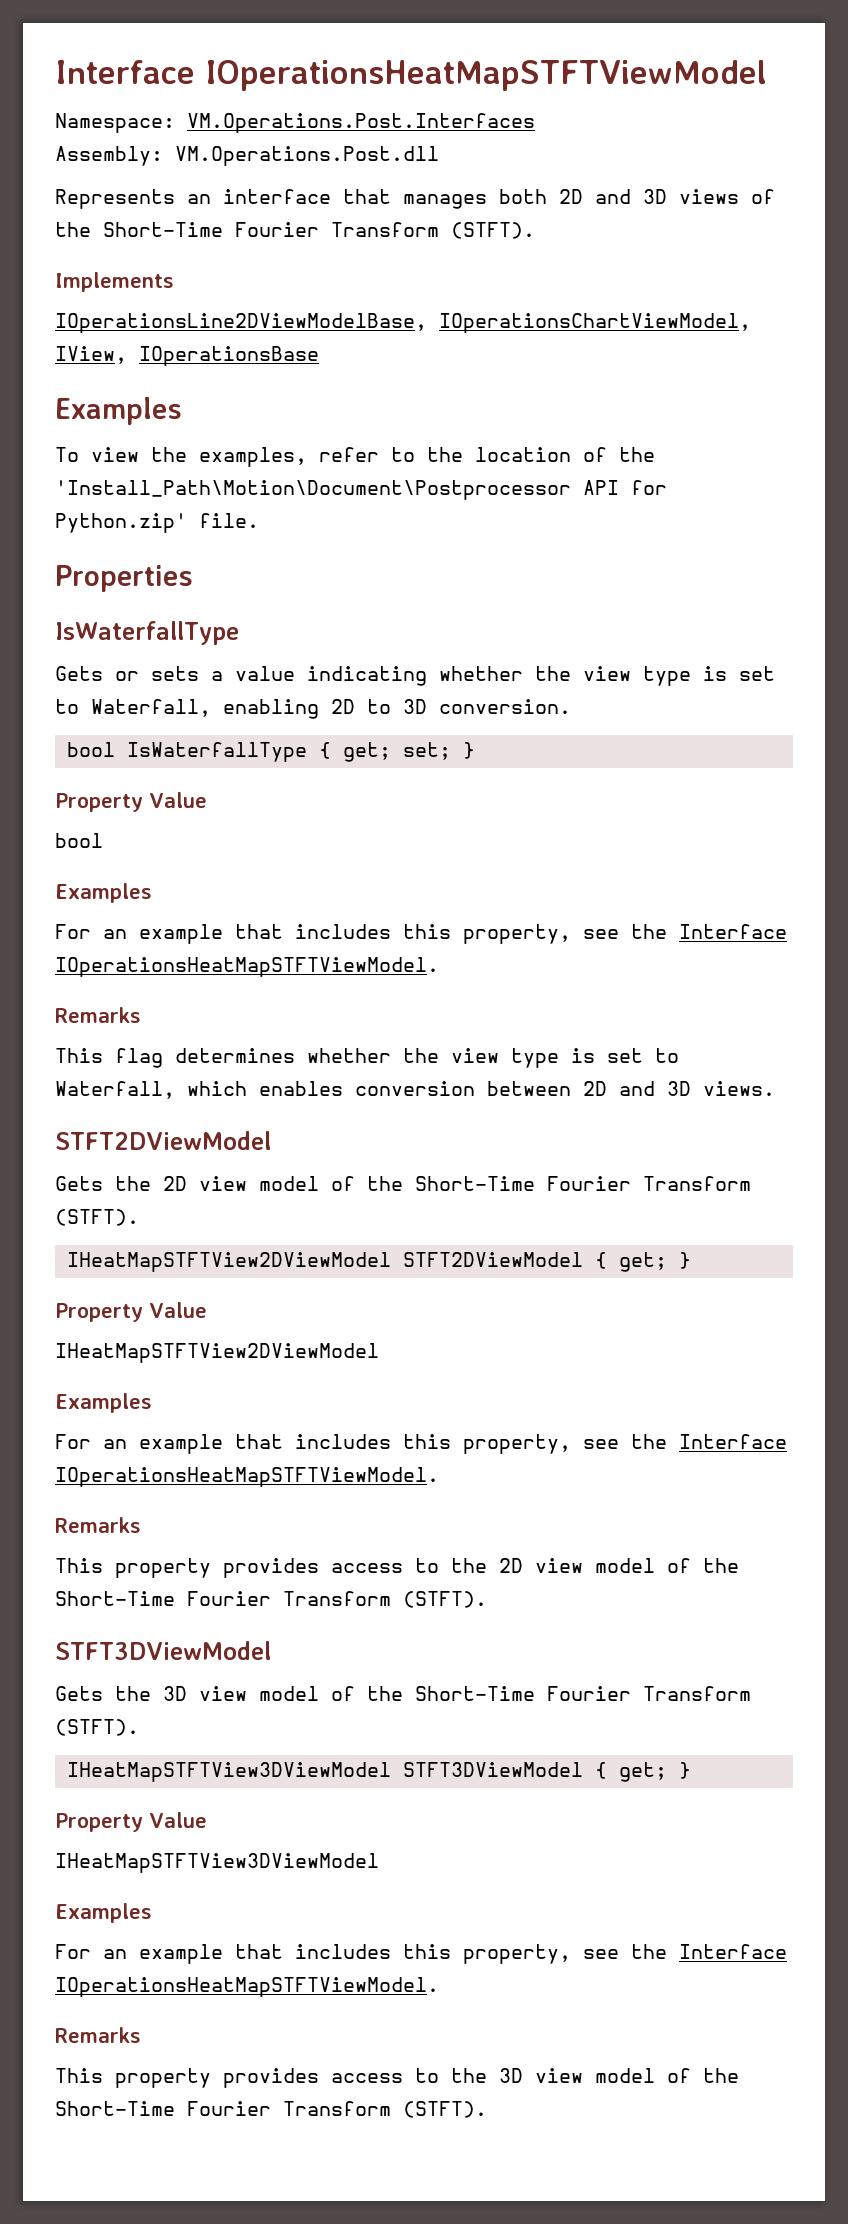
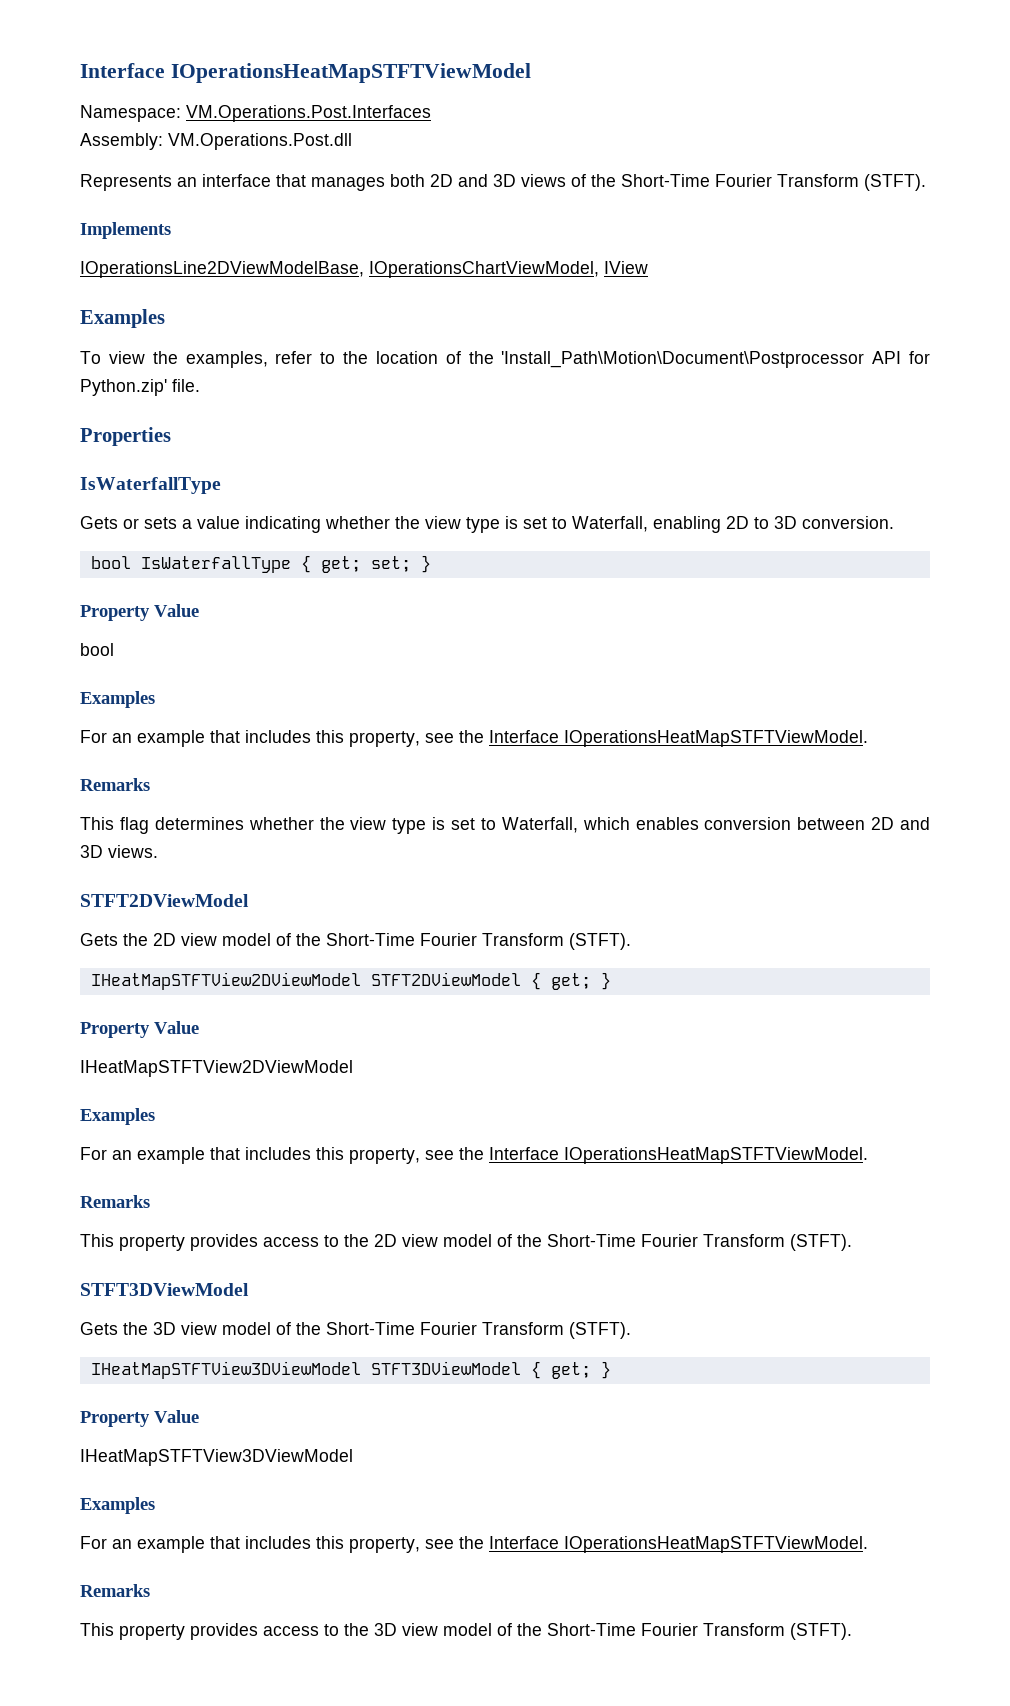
- IOperationsLine2DViewModelBase, IOperationsChartViewModel, IView, IOperationsBase
+ IOperationsLine2DViewModelBase, IOperationsChartViewModel, IView

